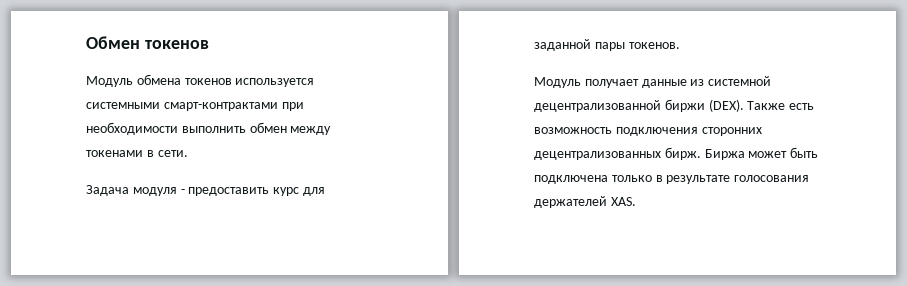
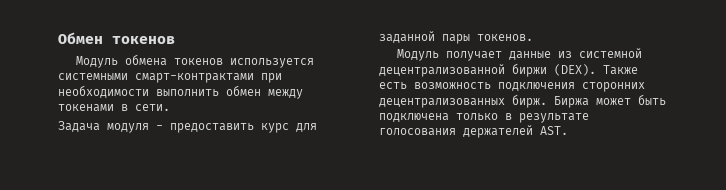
- Биржа может быть подключена только в результате голосования держателей XAS.
+ Биржа может быть подключена только в результате голосования держателей AST.

